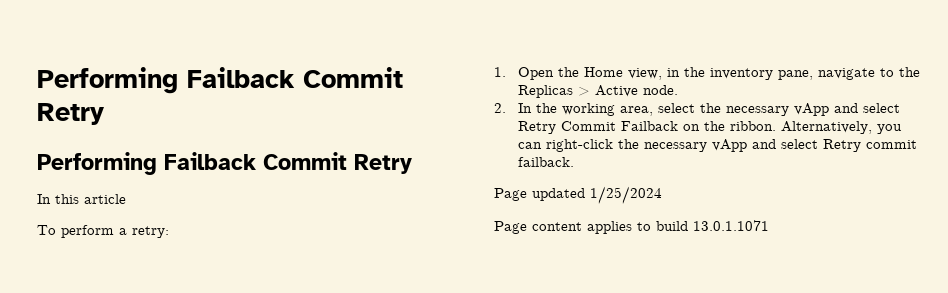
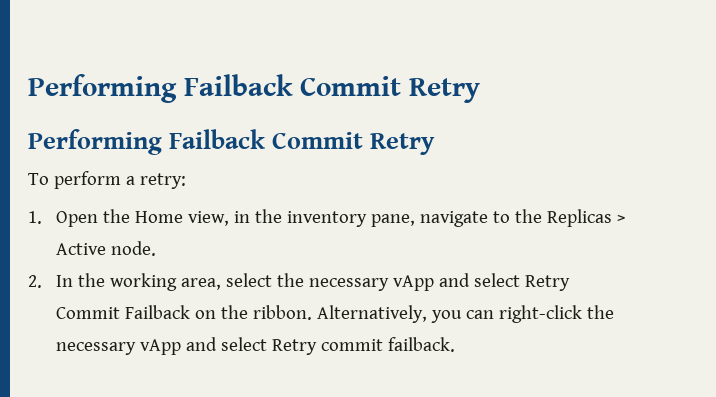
- In this article
- Page updated 1/25/2024
- Page content applies to build 13.0.1.1071

